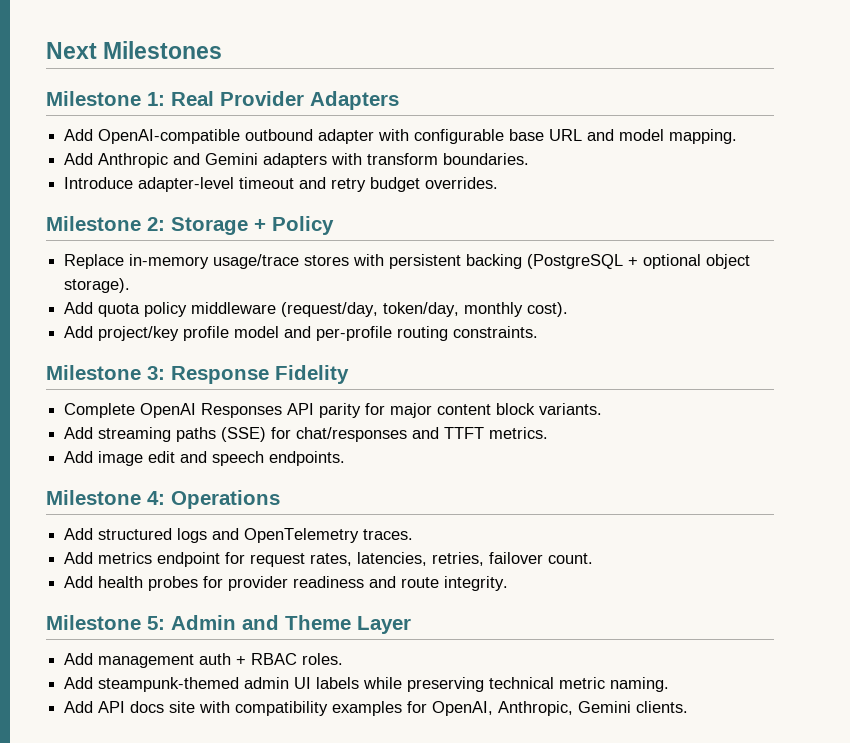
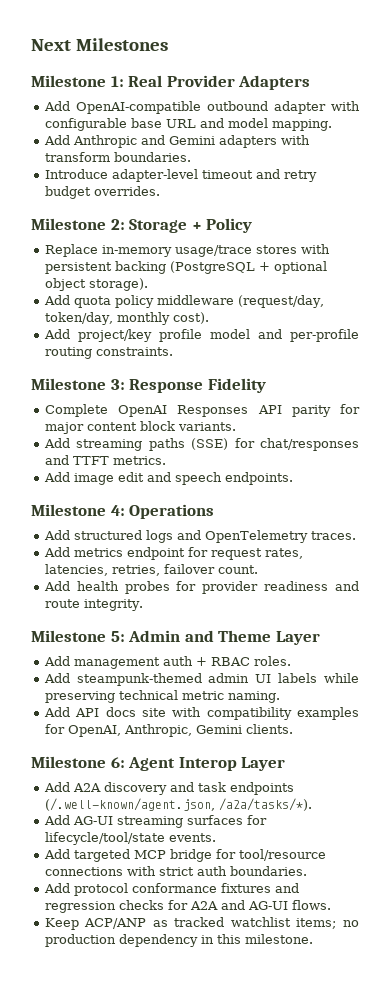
+ Milestone 6: Agent Interop Layer
+ Add A2A discovery and task endpoints (/.well-known/agent.json, /a2a/tasks/*).
+ Add AG-UI streaming surfaces for lifecycle/tool/state events.
+ Add targeted MCP bridge for tool/resource connections with strict auth boundaries.
+ Add protocol conformance fixtures and regression checks for A2A and AG-UI flows.
+ Keep ACP/ANP as tracked watchlist items; no production dependency in this milestone.

